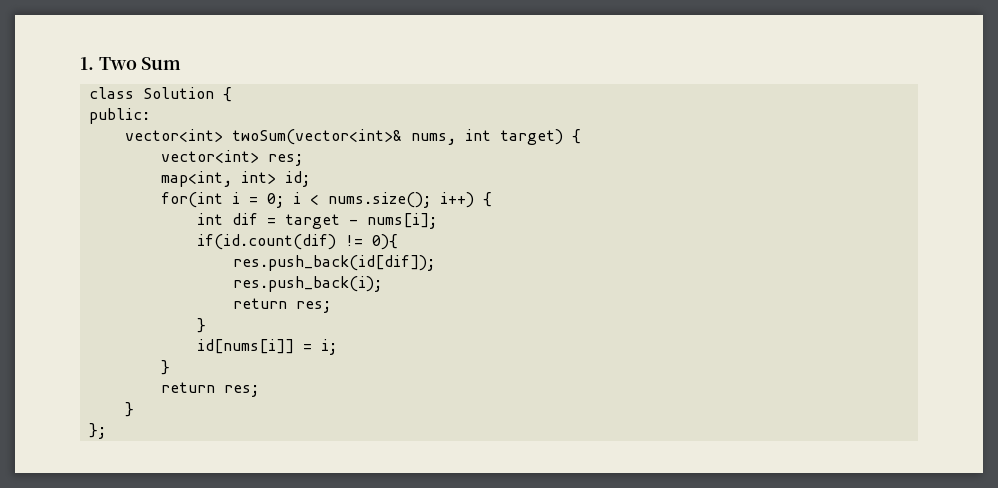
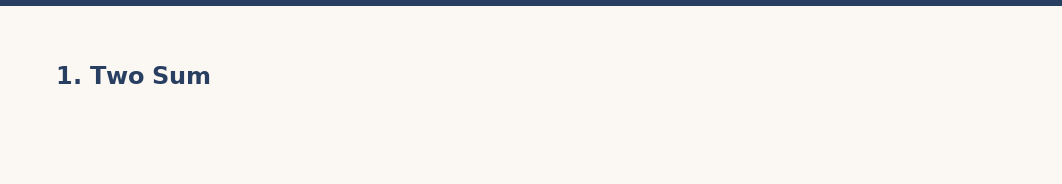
- class Solution {
- public:
- vector<int> twoSum(vector<int>& nums, int target) {
- vector<int> res;
- map<int, int> id;
- for(int i = 0; i < nums.size(); i++) {
- int dif = target - nums[i];
- if(id.count(dif) != 0){
- res.push_back(id[dif]);
- res.push_back(i);
- return res;
- }
- id[nums[i]] = i;
- }
- return res;
- }
- };

